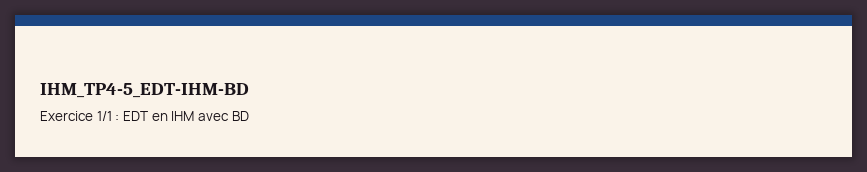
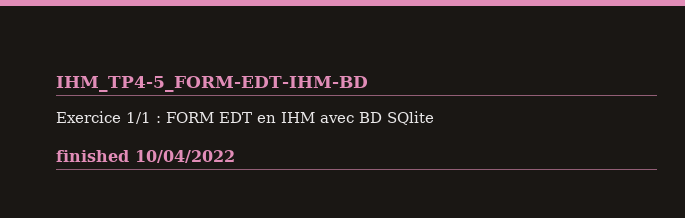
- IHM_TP4-5_EDT-IHM-BD
+ IHM_TP4-5_FORM-EDT-IHM-BD
- Exercice 1/1 : EDT en IHM avec BD
+ Exercice 1/1 : FORM EDT en IHM avec BD SQlite
+ finished 10/04/2022

